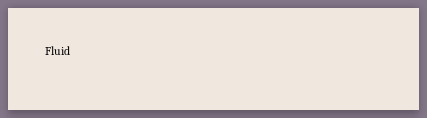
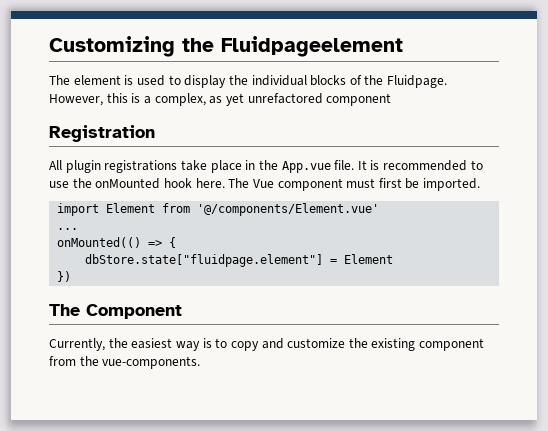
- Fluid
+ Customizing the Fluidpageelement
+ The element is used to display the individual blocks of the Fluidpage. However, this is a complex, as yet unrefactored component
+ Registration
+ All plugin registrations take place in the App.vue file. It is recommended to use the onMounted hook here. The Vue component must first be imported.
+ import Element from '@/components/Element.vue'
+ ...
+ onMounted(() => {
+ dbStore.state["fluidpage.element"] = Element
+ })
+ The Component
+ Currently, the easiest way is to copy and customize the existing component from the vue-components.

